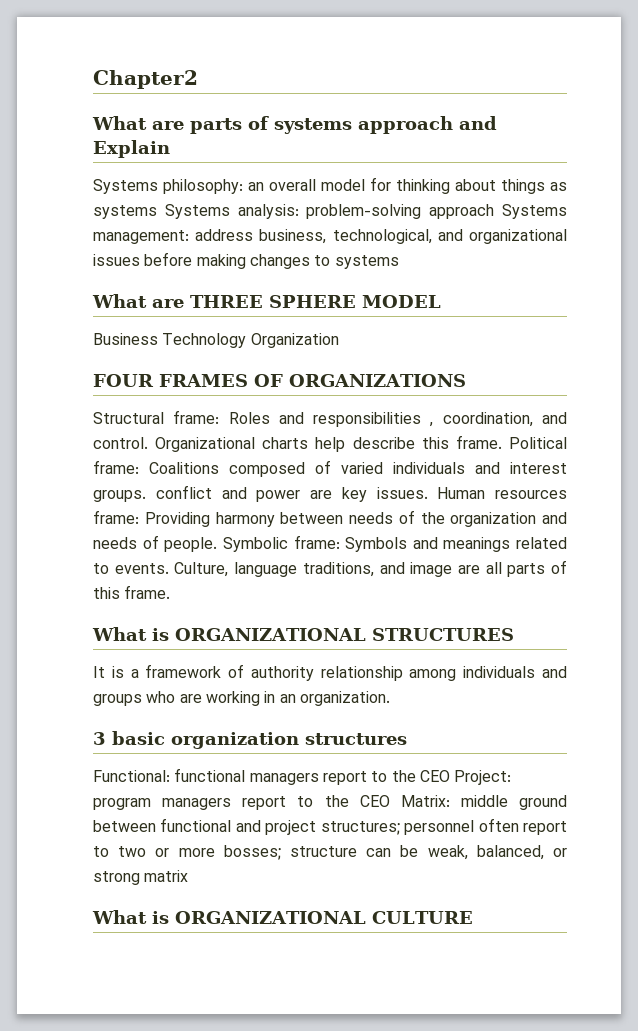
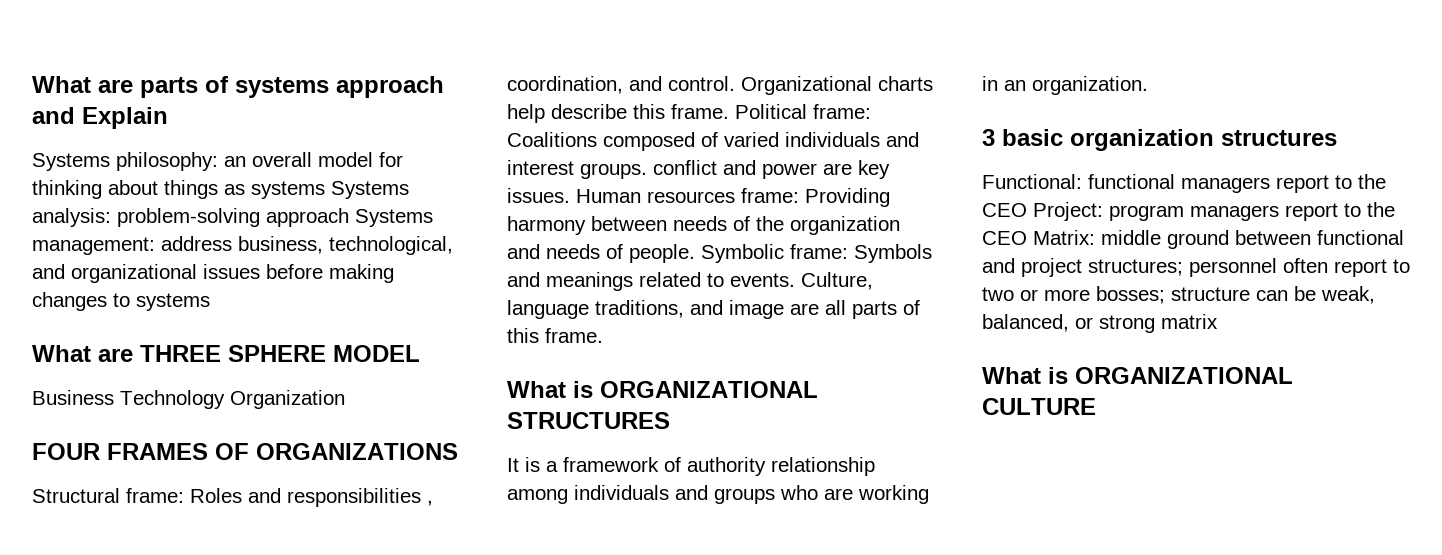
- Chapter2

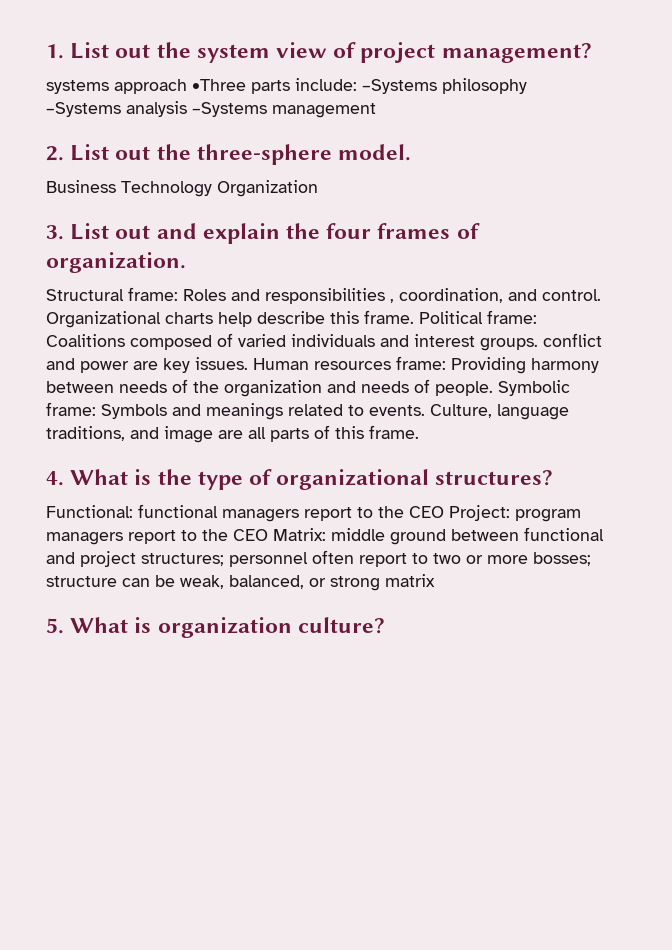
- What are parts of systems approach and Explain
- Systems philosophy: an overall model for thinking about things as systems Systems analysis: problem-solving approach Systems management: address business, technological, and organizational issues before making changes to systems
- What are THREE SPHERE MODEL
+ 1. List out the system view of project management?
+ systems approach •Three parts include: –Systems philosophy –Systems analysis –Systems management
+ 2. List out the three-sphere model.
  Business Technology Organization
- FOUR FRAMES OF ORGANIZATIONS
+ 3. List out and explain the four frames of organization.
- What is ORGANIZATIONAL STRUCTURES
- It is a framework of authority relationship among individuals and groups who are working in an organization.
- 3 basic organization structures
+ 4. What is the type of organizational structures?
- What is ORGANIZATIONAL CULTURE
+ 5. What is organization culture?

